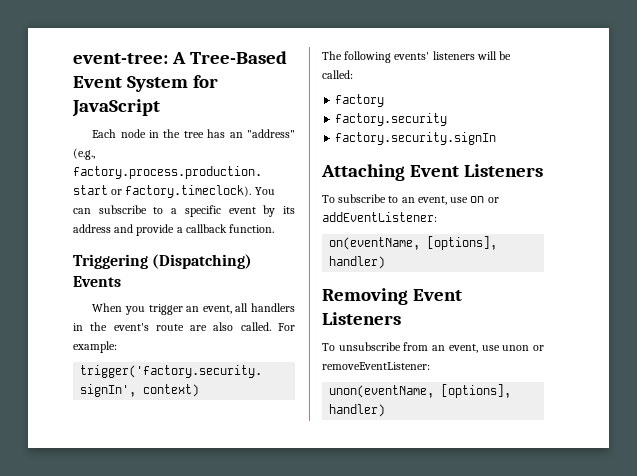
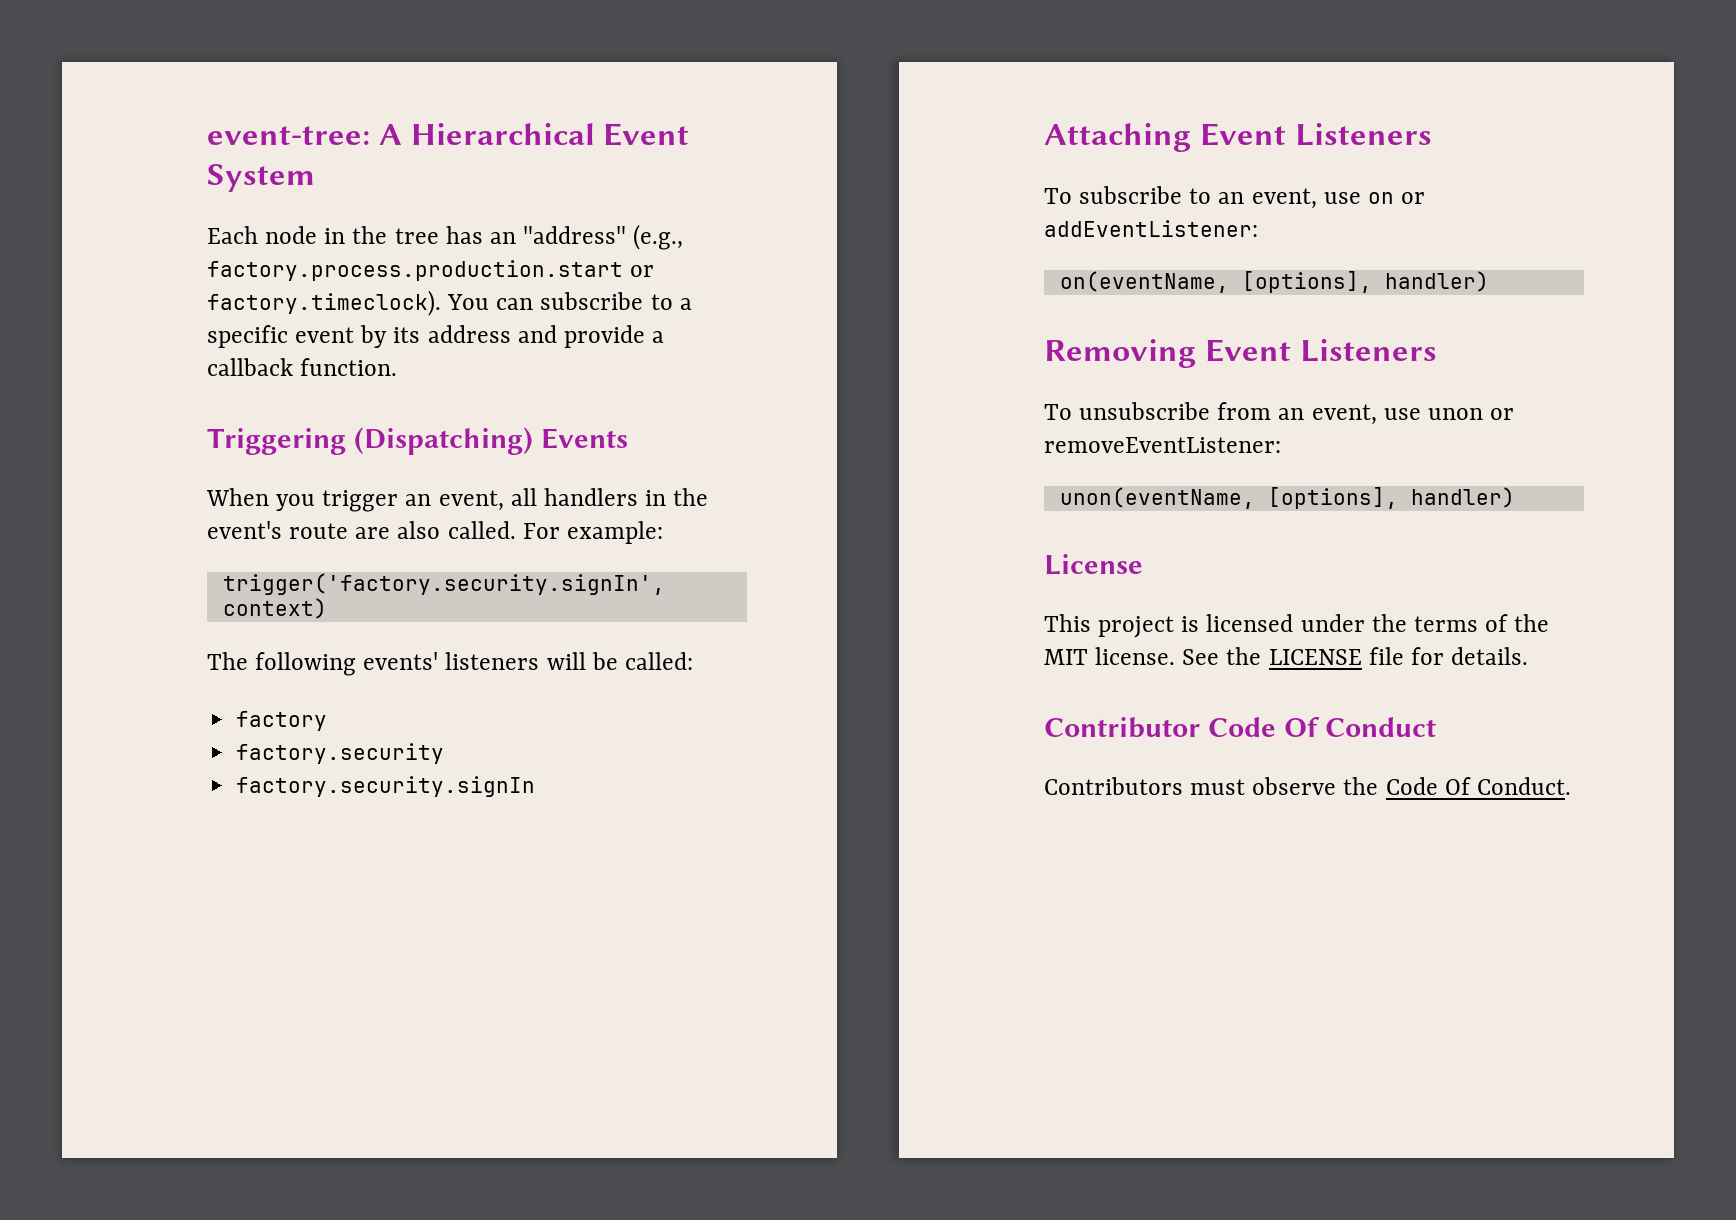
- event-tree: A Tree-Based Event System for JavaScript
+ event-tree: A Hierarchical Event System
+ License
+ This project is licensed under the terms of the MIT license. See the LICENSE file for details.
+ Contributor Code Of Conduct
+ Contributors must observe the Code Of Conduct.

